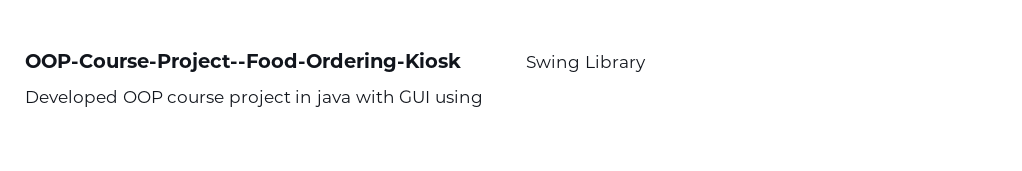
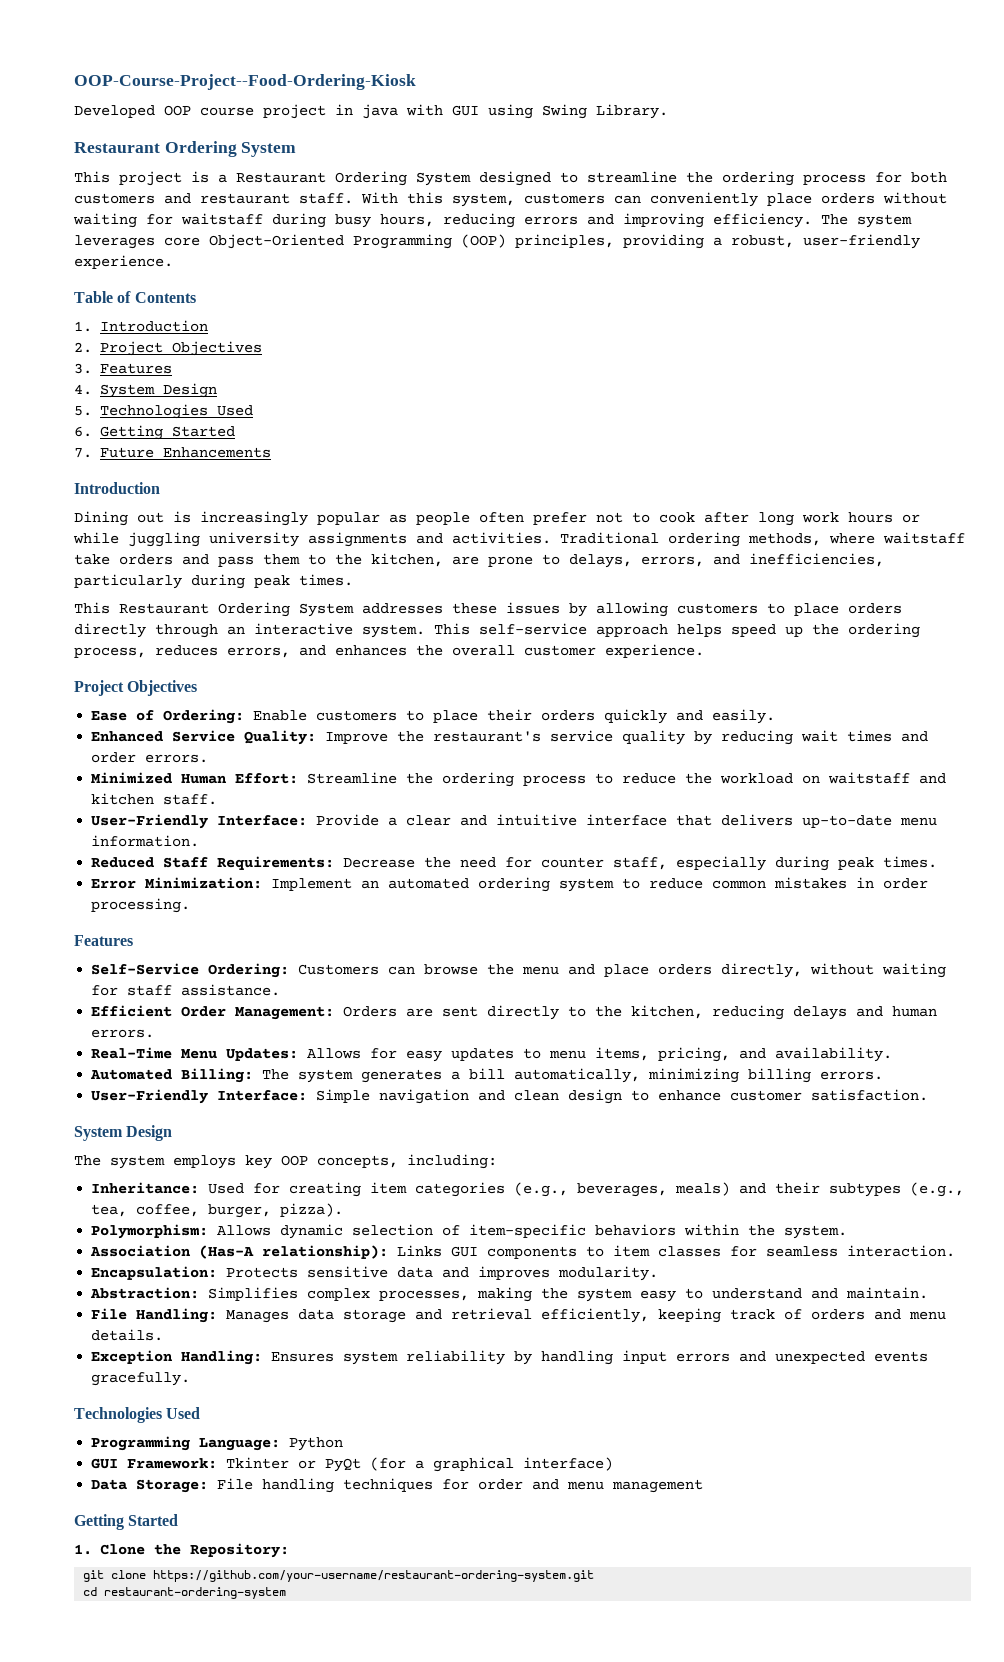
- Developed OOP course project in java with GUI using Swing Library
+ Developed OOP course project in java with GUI using Swing Library.
+ Restaurant Ordering System
+ This project is a Restaurant Ordering System designed to streamline the ordering process for both customers and restaurant staff. With this system, customers can conveniently place orders without waiting for waitstaff during busy hours, reducing errors and improving efficiency. The system leverages core Object-Oriented Programming (OOP) principles, providing a robust, user-friendly experience.
+ Table of Contents
+ 1. Introduction
+ 2. Project Objectives
+ 3. Features
+ 4. System Design
+ 5. Technologies Used
+ 6. Getting Started
+ 7. Future Enhancements
+ Introduction
+ Dining out is increasingly popular as people often prefer not to cook after long work hours or while juggling university assignments and activities. Traditional ordering methods, where waitstaff take orders and pass them to the kitchen, are prone to delays, errors, and inefficiencies, particularly during peak times.
+ This Restaurant Ordering System addresses these issues by allowing customers to place orders directly through an interactive system. This self-service approach helps speed up the ordering process, reduces errors, and enhances the overall customer experience.
+ Project Objectives
+ Ease of Ordering: Enable customers to place their orders quickly and easily.
+ Enhanced Service Quality: Improve the restaurant's service quality by reducing wait times and order errors.
+ Minimized Human Effort: Streamline the ordering process to reduce the workload on waitstaff and kitchen staff.
+ User-Friendly Interface: Provide a clear and intuitive interface that delivers up-to-date menu information.
+ Reduced Staff Requirements: Decrease the need for counter staff, especially during peak times.
+ Error Minimization: Implement an automated ordering system to reduce common mistakes in order processing.
+ Features
+ Self-Service Ordering: Customers can browse the menu and place orders directly, without waiting for staff assistance.
+ Efficient Order Management: Orders are sent directly to the kitchen, reducing delays and human errors.
+ Real-Time Menu Updates: Allows for easy updates to menu items, pricing, and availability.
+ Automated Billing: The system generates a bill automatically, minimizing billing errors.
+ User-Friendly Interface: Simple navigation and clean design to enhance customer satisfaction.
+ System Design
+ The system employs key OOP concepts, including:
+ Inheritance: Used for creating item categories (e.g., beverages, meals) and their subtypes (e.g., tea, coffee, burger, pizza).
+ Polymorphism: Allows dynamic selection of item-specific behaviors within the system.
+ Association (Has-A relationship): Links GUI components to item classes for seamless interaction.
+ Encapsulation: Protects sensitive data and improves modularity.
+ Abstraction: Simplifies complex processes, making the system easy to understand and maintain.
+ File Handling: Manages data storage and retrieval efficiently, keeping track of orders and menu details.
+ Exception Handling: Ensures system reliability by handling input errors and unexpected events gracefully.
+ Technologies Used
+ Programming Language: Python
+ GUI Framework: Tkinter or PyQt (for a graphical interface)
+ Data Storage: File handling techniques for order and menu management
+ Getting Started
+ 1. Clone the Repository:
+ git clone https://github.com/your-username/restaurant-ordering-system.git
+ cd restaurant-ordering-system

